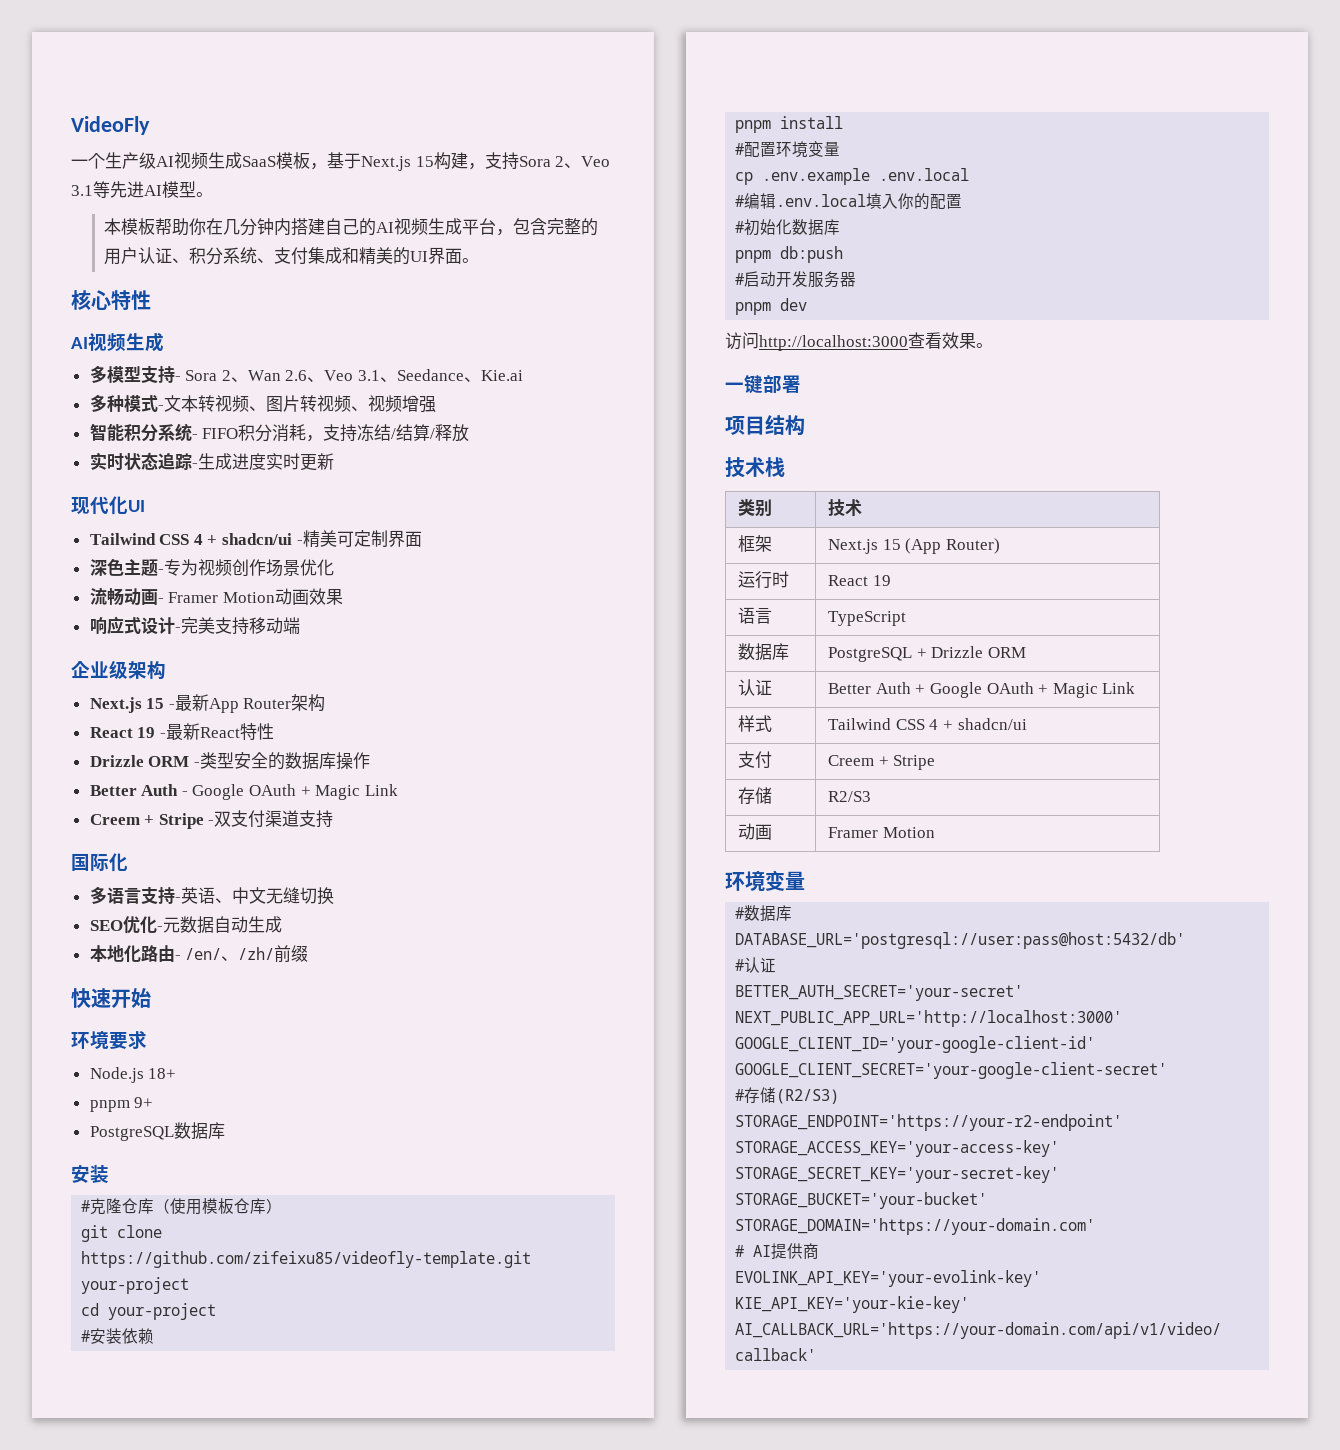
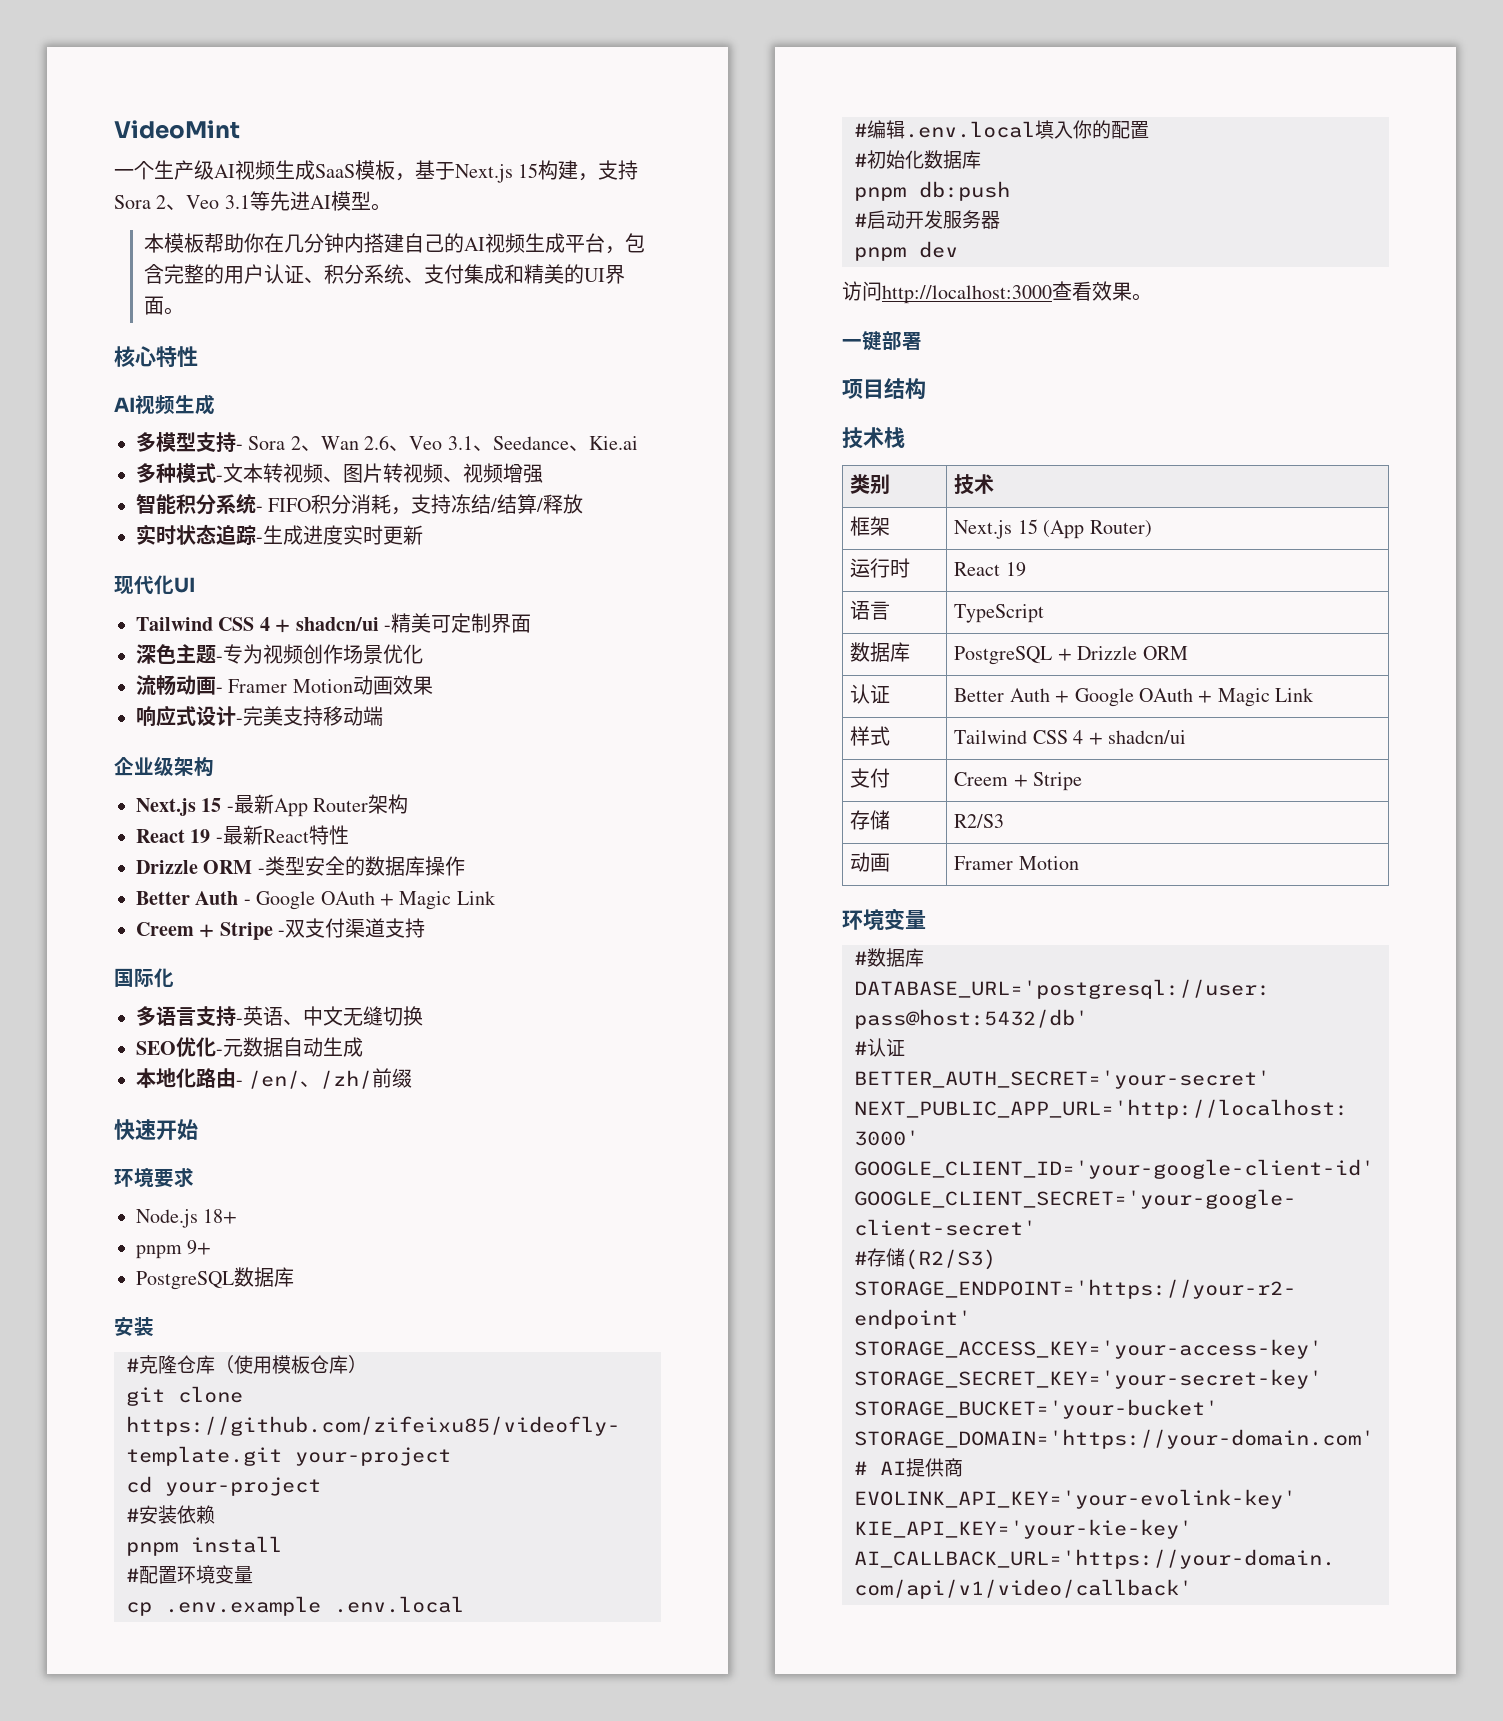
- VideoFly
+ VideoMint

